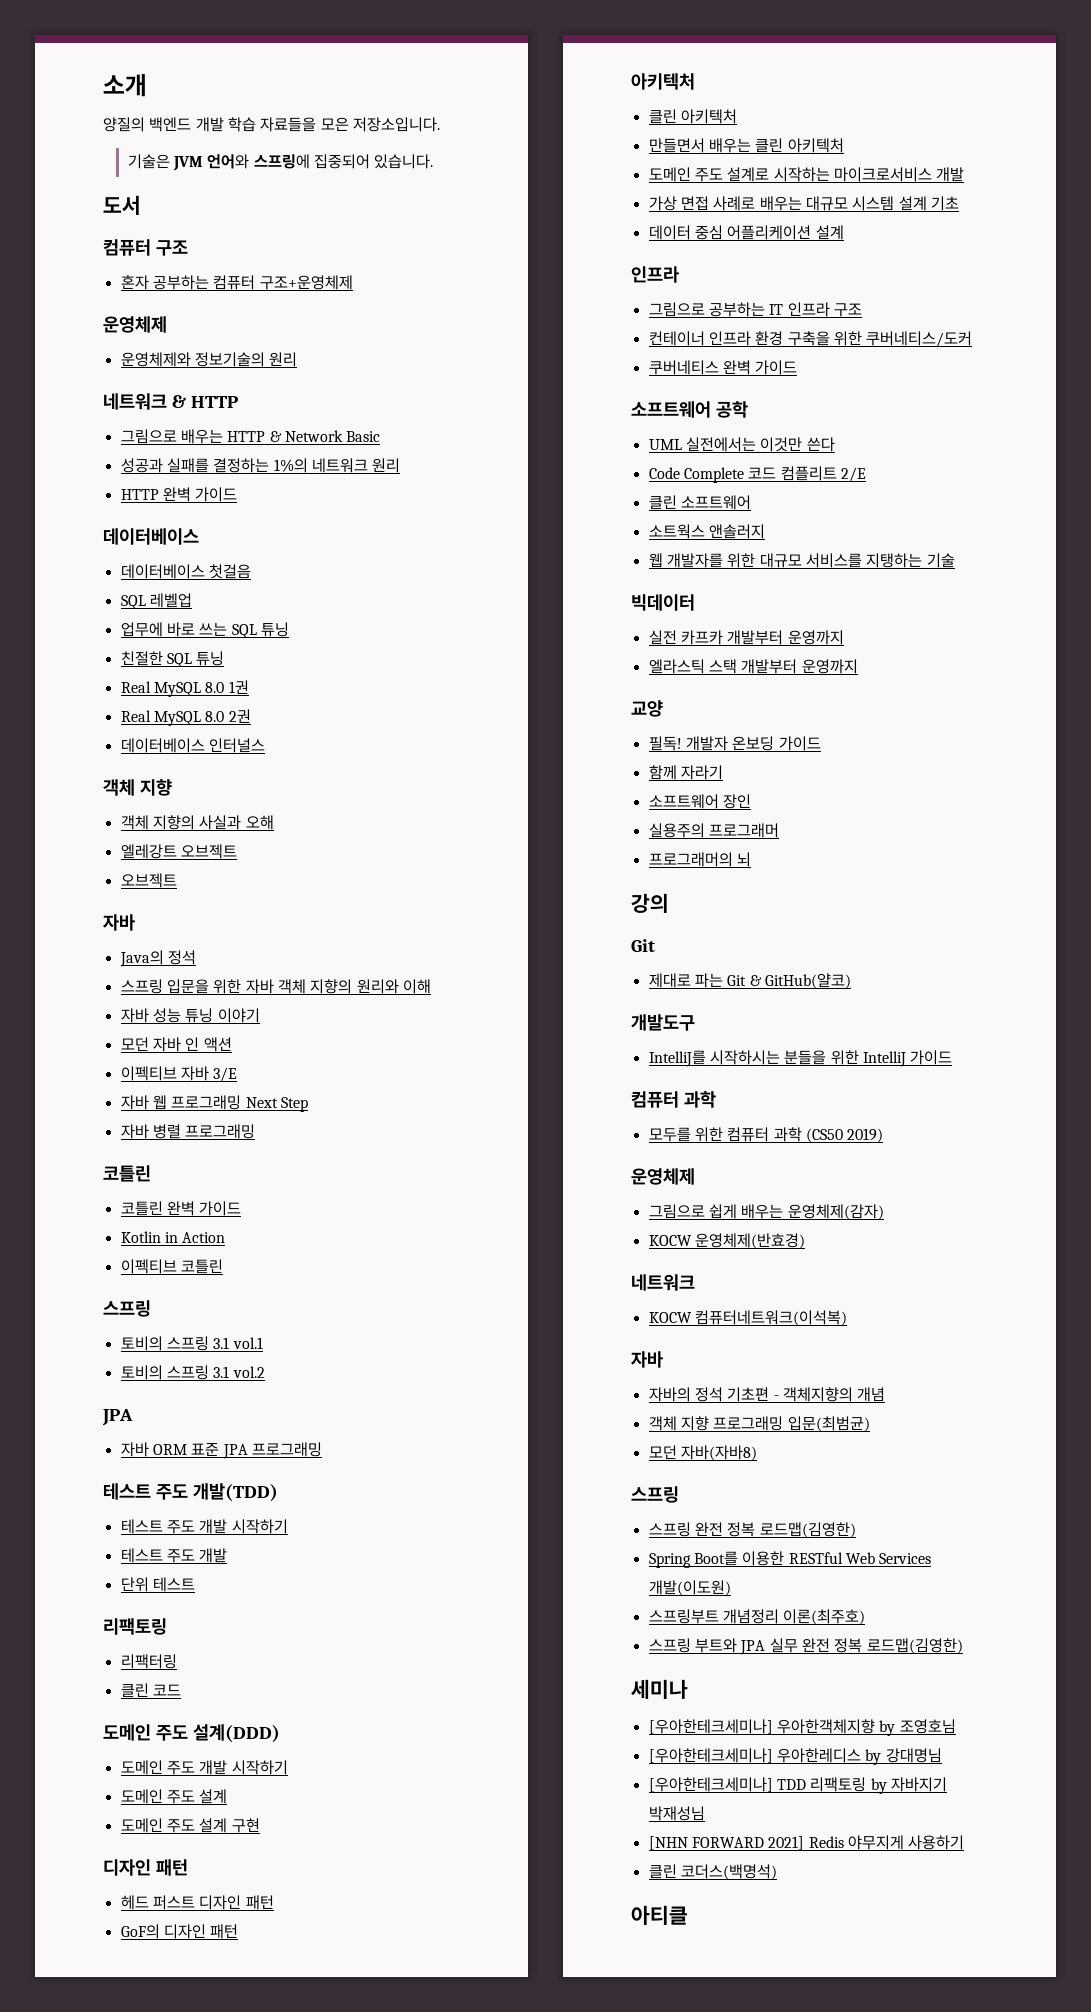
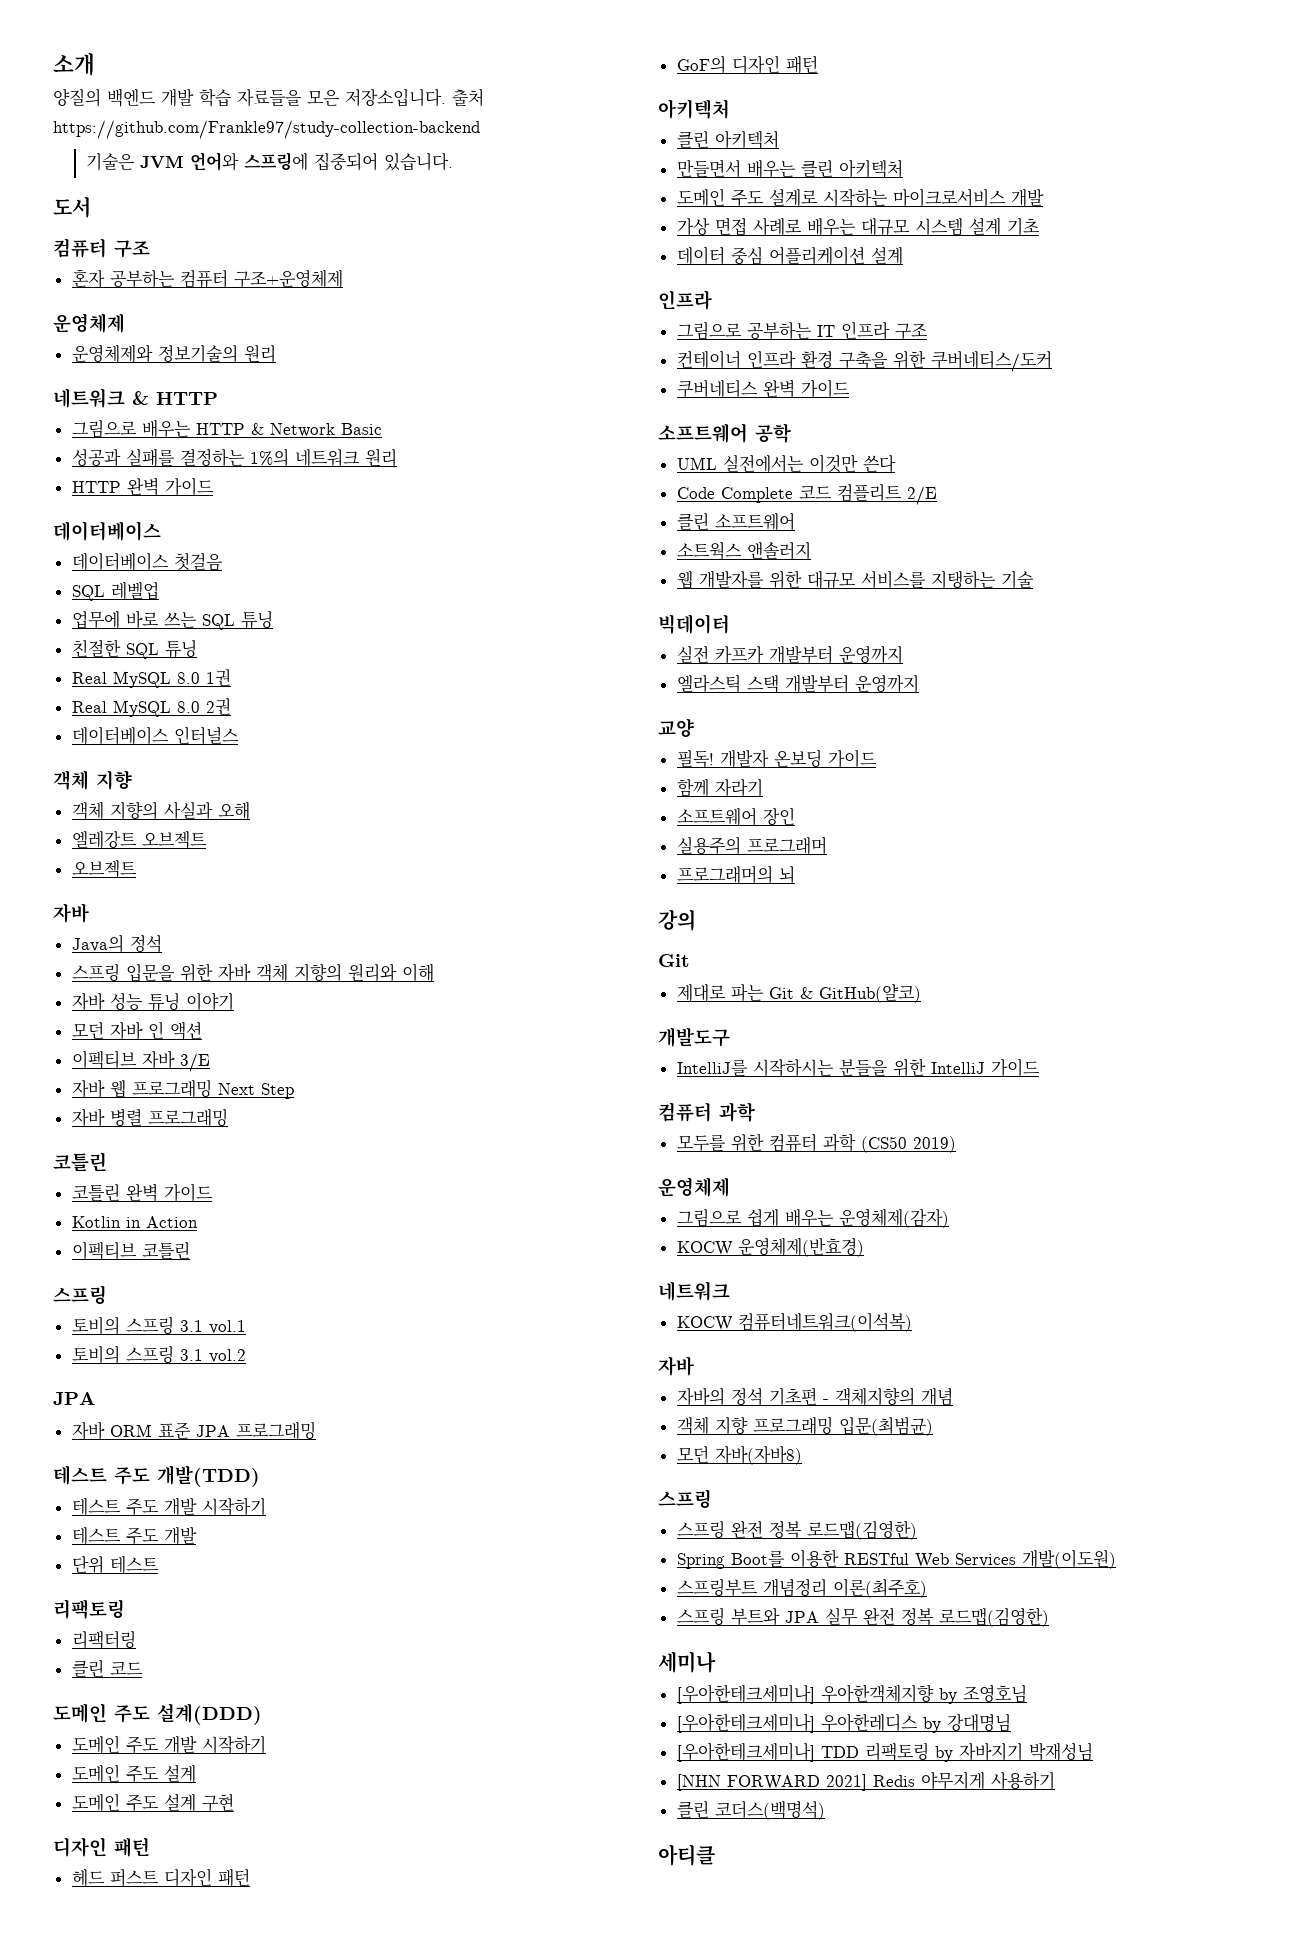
+ 출처 https://github.com/Frankle97/study-collection-backend

